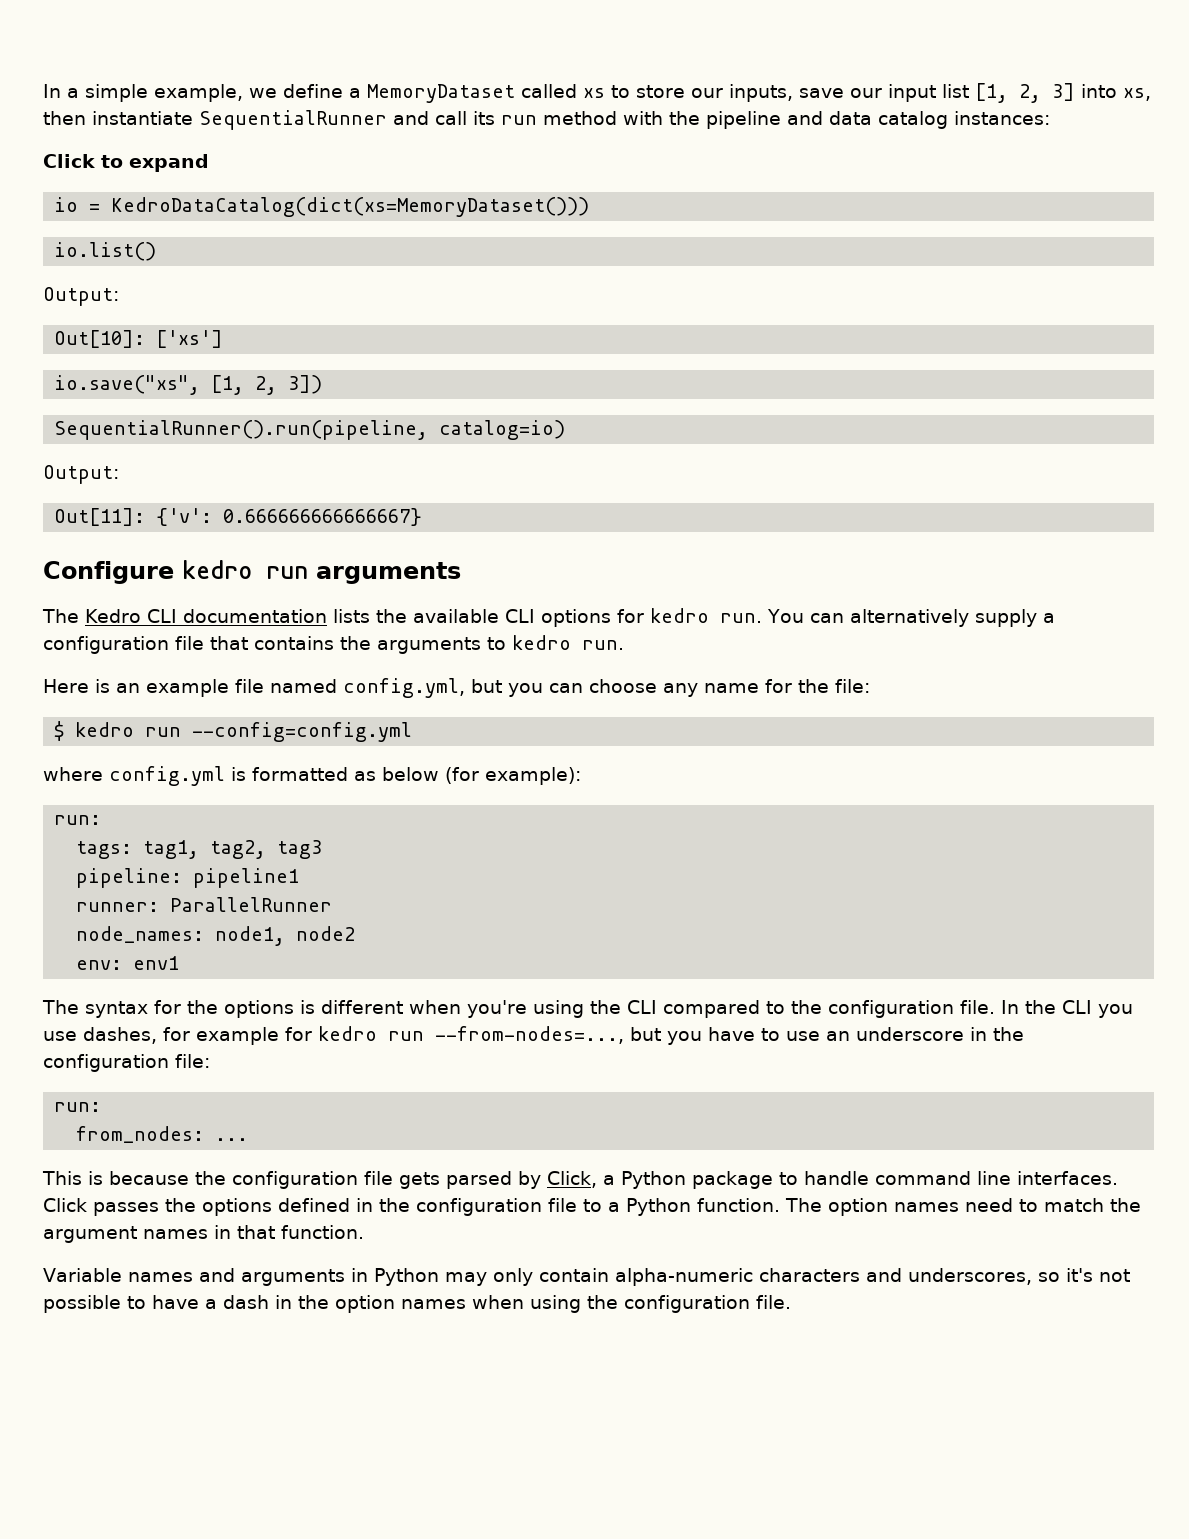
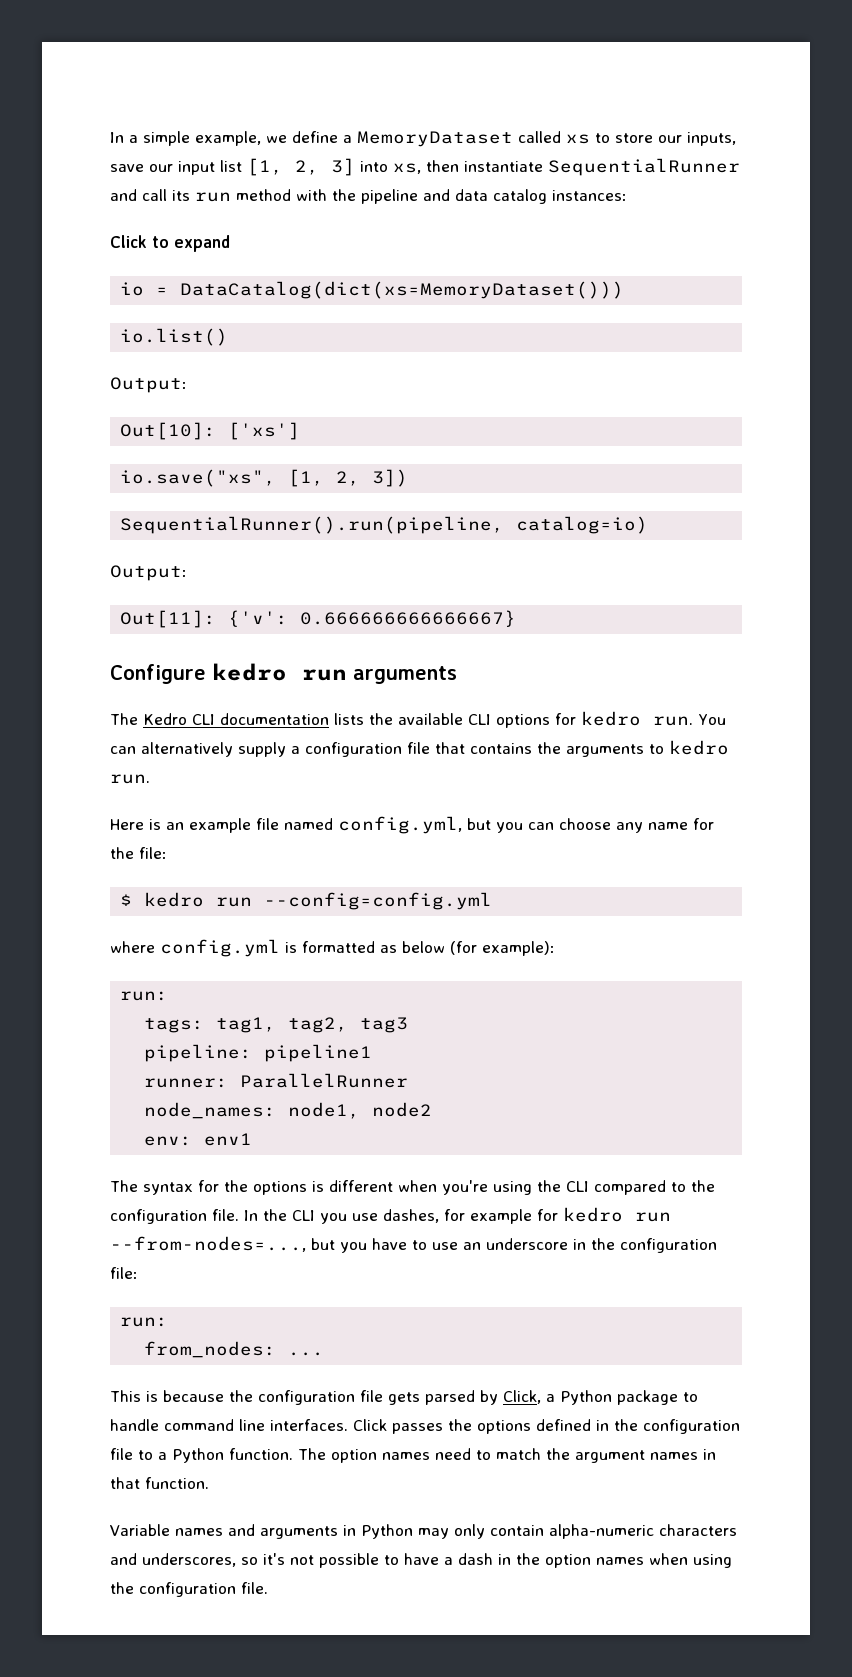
- io = KedroDataCatalog(dict(xs=MemoryDataset()))
+ io = DataCatalog(dict(xs=MemoryDataset()))

